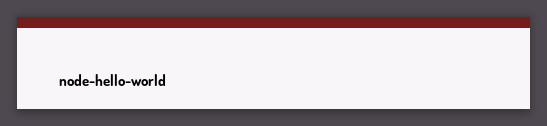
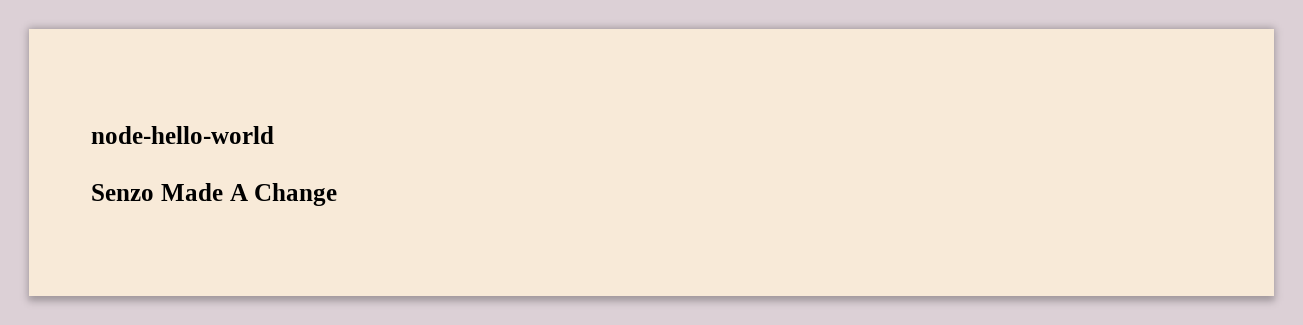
+ Senzo Made A Change

